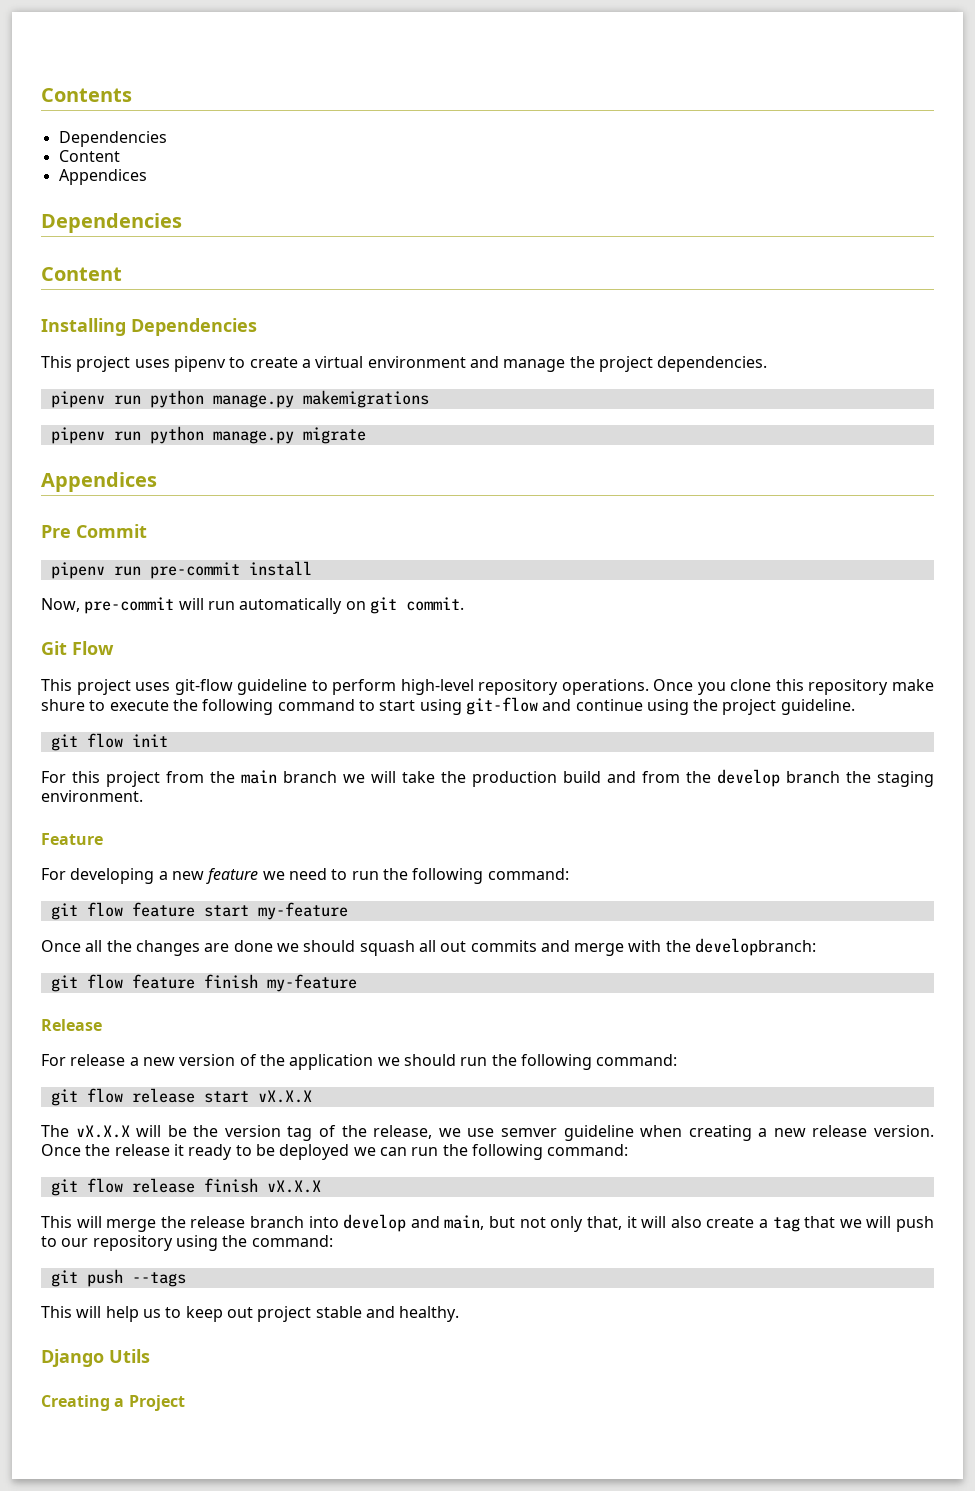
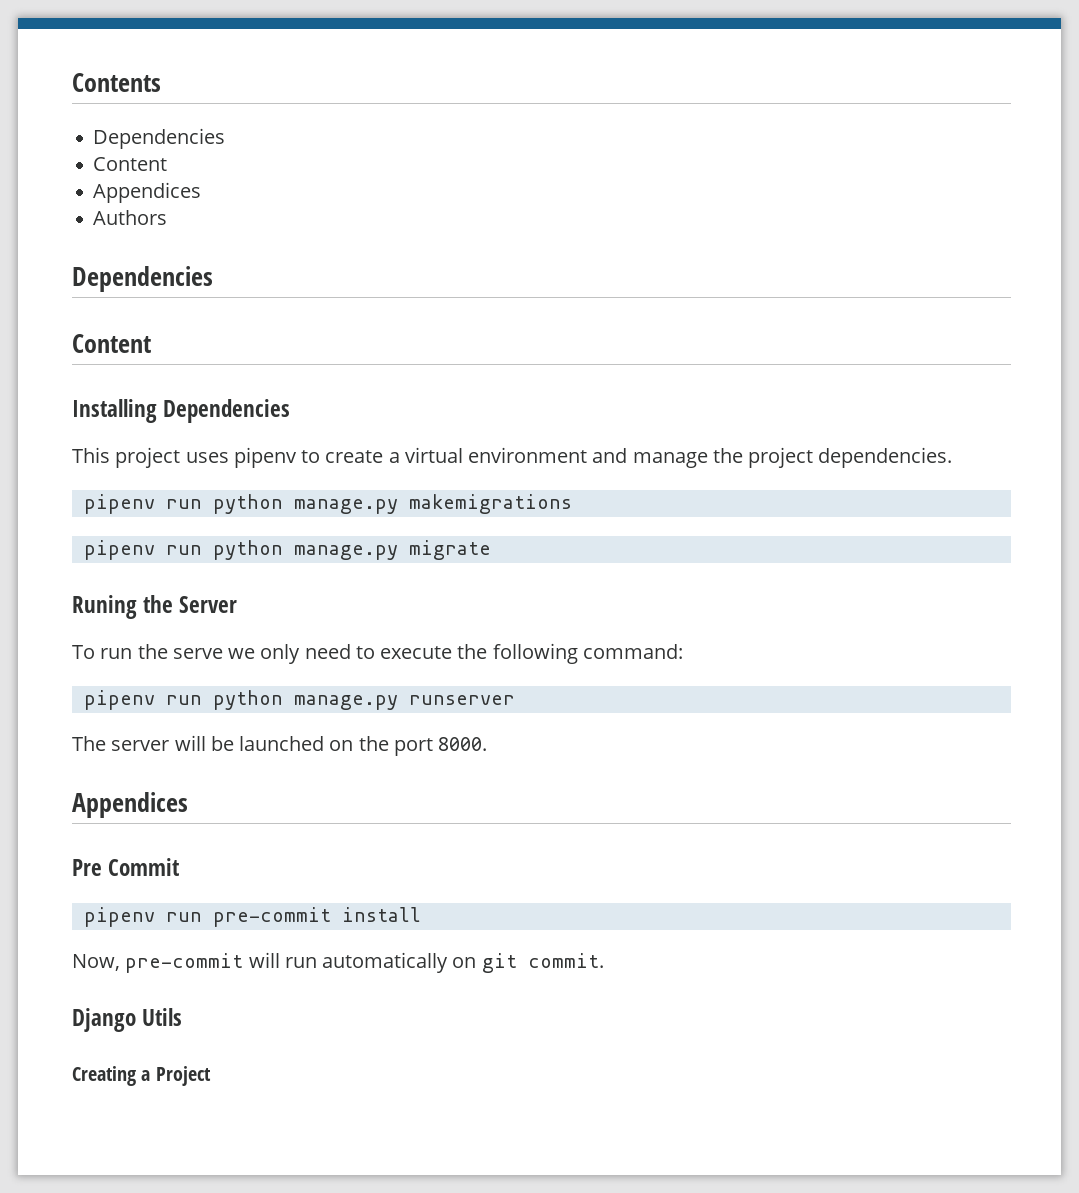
+ Authors
+ Runing the Server
+ To run the serve we only need to execute the following command:
+ pipenv run python manage.py runserver
+ The server will be launched on the port 8000.
- Git Flow
- This project uses git-flow guideline to perform high-level repository operations. Once you clone this repository make shure to execute the following command to start using git-flow and continue using the project guideline.
- git flow init
- For this project from the main branch we will take the production build and from the develop branch the staging environment.
- Feature
- For developing a new feature we need to run the following command:
- git flow feature start my-feature
- Once all the changes are done we should squash all out commits and merge with the developbranch:
- git flow feature finish my-feature
- Release
- For release a new version of the application we should run the following command:
- git flow release start vX.X.X
- The vX.X.X will be the version tag of the release, we use semver guideline when creating a new release version. Once the release it ready to be deployed we can run the following command:
- git flow release finish vX.X.X
- This will merge the release branch into develop and main, but not only that, it will also create a tag that we will push to our repository using the command:
- git push --tags
- This will help us to keep out project stable and healthy.

